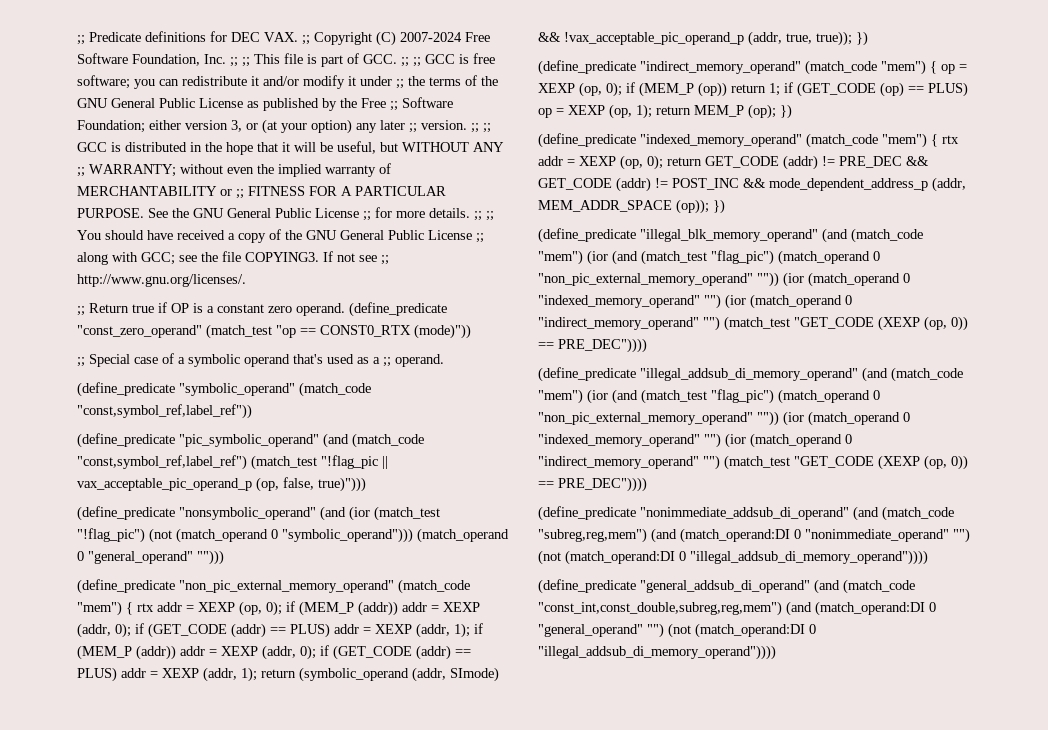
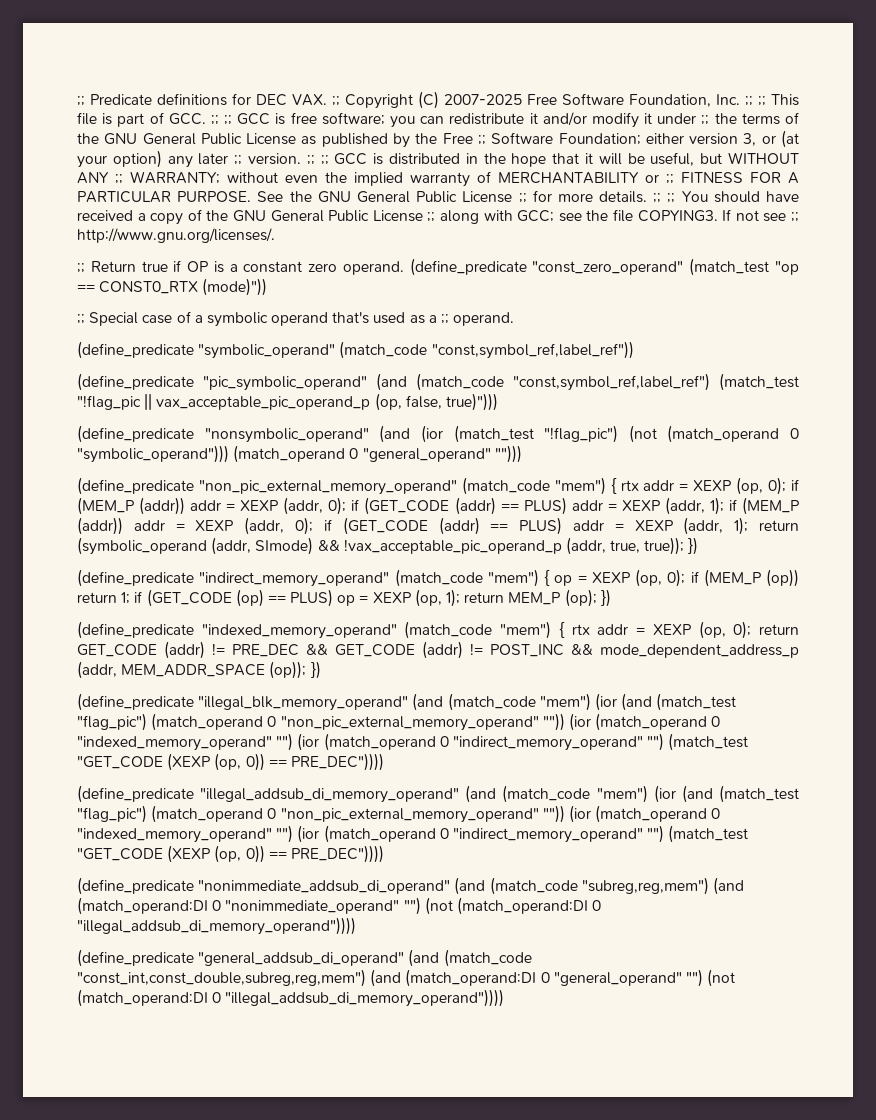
- Copyright (C) 2007-2024 Free Software Foundation, Inc. ;;
+ Copyright (C) 2007-2025 Free Software Foundation, Inc. ;;

